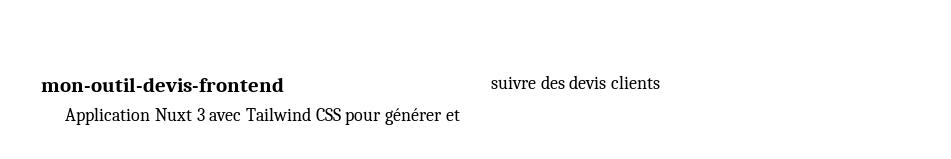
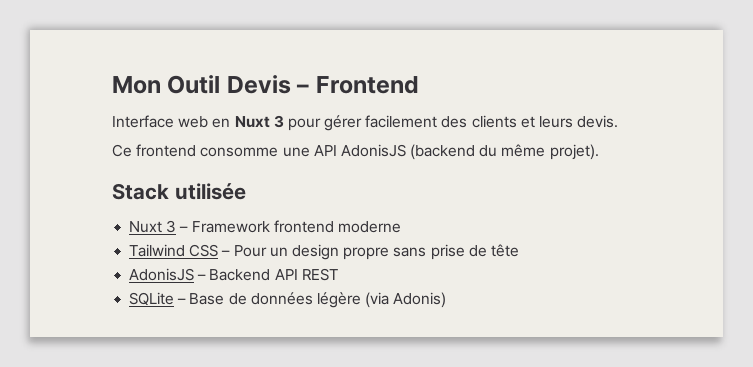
- mon-outil-devis-frontend
- Application Nuxt 3 avec Tailwind CSS pour générer et suivre des devis clients
+ Mon Outil Devis – Frontend
+ Interface web en Nuxt 3 pour gérer facilement des clients et leurs devis.
+ Ce frontend consomme une API AdonisJS (backend du même projet).
+ Stack utilisée
+ Nuxt 3 – Framework frontend moderne
+ Tailwind CSS – Pour un design propre sans prise de tête
+ AdonisJS – Backend API REST
+ SQLite – Base de données légère (via Adonis)

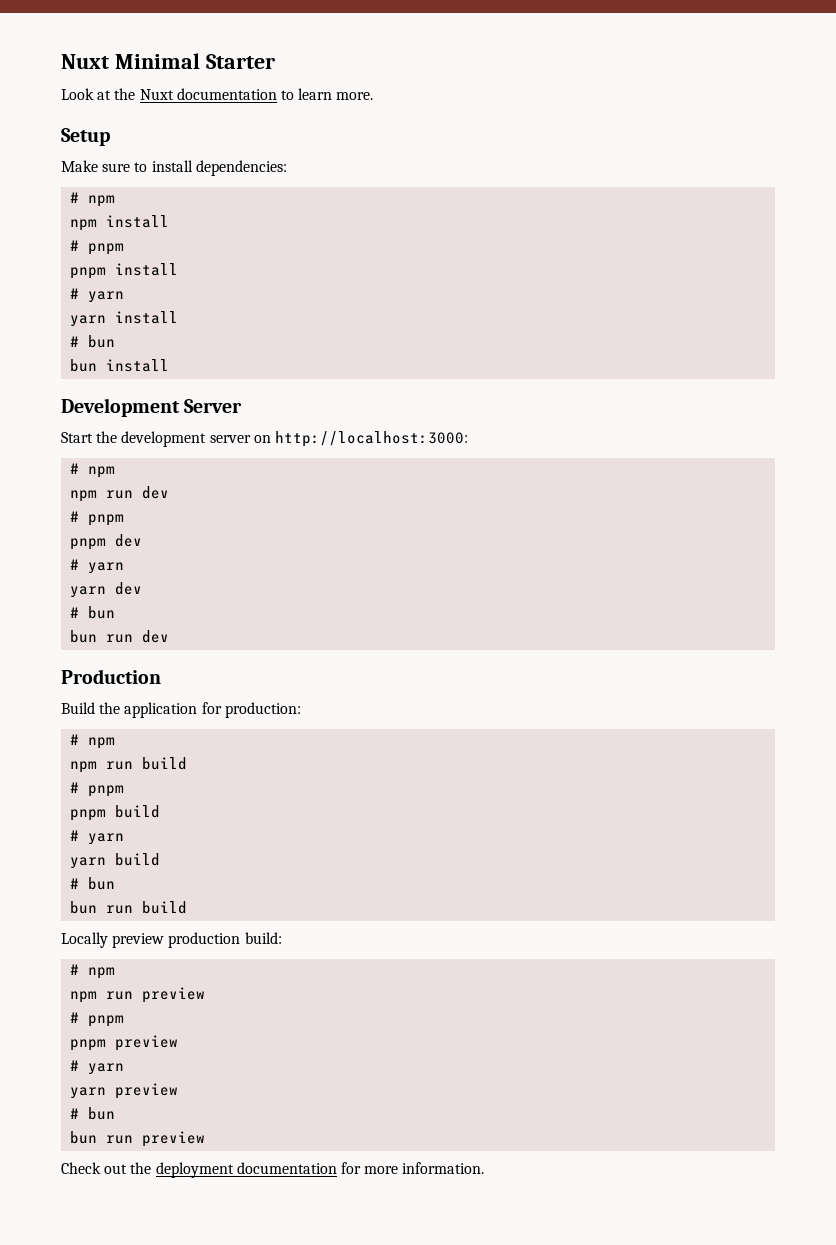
- Mon Outil Devis – Frontend
- Interface web en Nuxt 3 pour gérer facilement des clients et leurs devis.
- Ce frontend consomme une API AdonisJS (backend du même projet).
- Stack utilisée
- Nuxt 3 – Framework frontend moderne
- Tailwind CSS – Pour un design propre sans prise de tête
- AdonisJS – Backend API REST
- SQLite – Base de données légère (via Adonis)
+ Nuxt Minimal Starter
+ Look at the Nuxt documentation to learn more.
+ Setup
+ Make sure to install dependencies:
+ # npm
+ npm install
+ # pnpm
+ pnpm install
+ # yarn
+ yarn install
+ # bun
+ bun install
+ Development Server
+ Start the development server on http://localhost:3000:
+ # npm
+ npm run dev
+ # pnpm
+ pnpm dev
+ # yarn
+ yarn dev
+ # bun
+ bun run dev
+ Production
+ Build the application for production:
+ # npm
+ npm run build
+ # pnpm
+ pnpm build
+ # yarn
+ yarn build
+ # bun
+ bun run build
+ Locally preview production build:
+ # npm
+ npm run preview
+ # pnpm
+ pnpm preview
+ # yarn
+ yarn preview
+ # bun
+ bun run preview
+ Check out the deployment documentation for more information.

